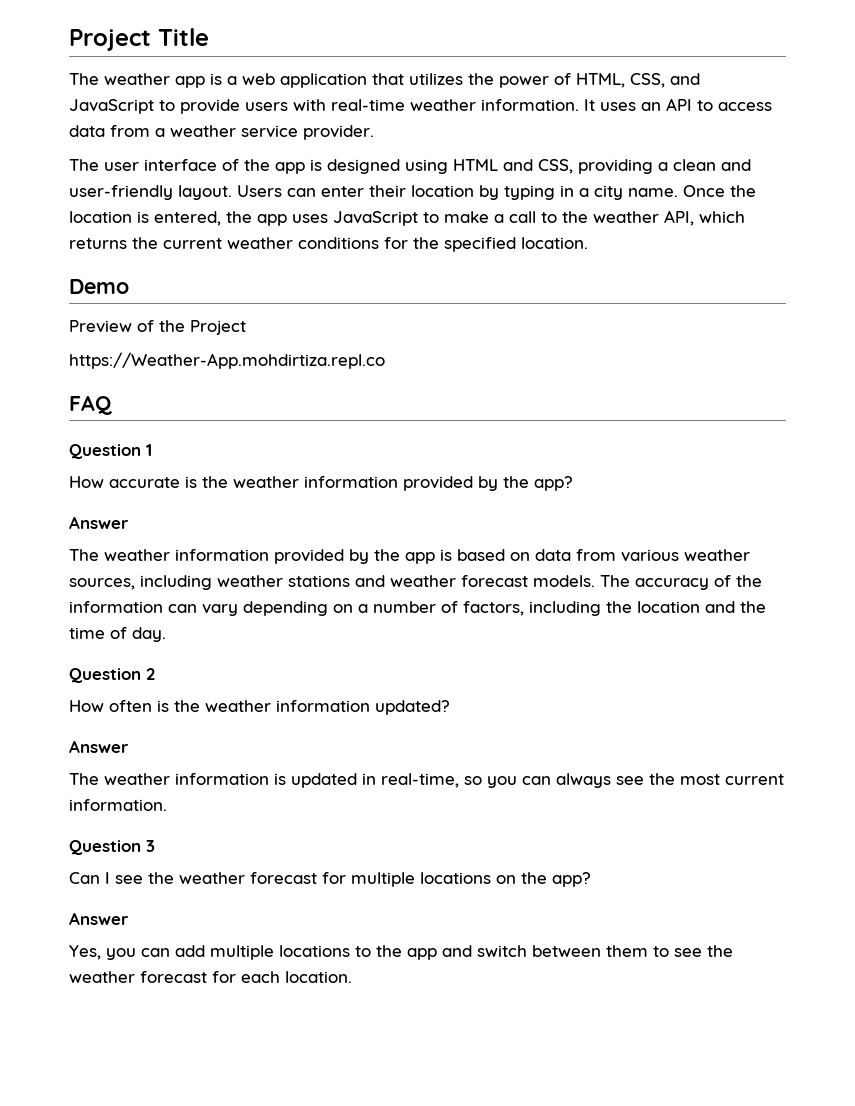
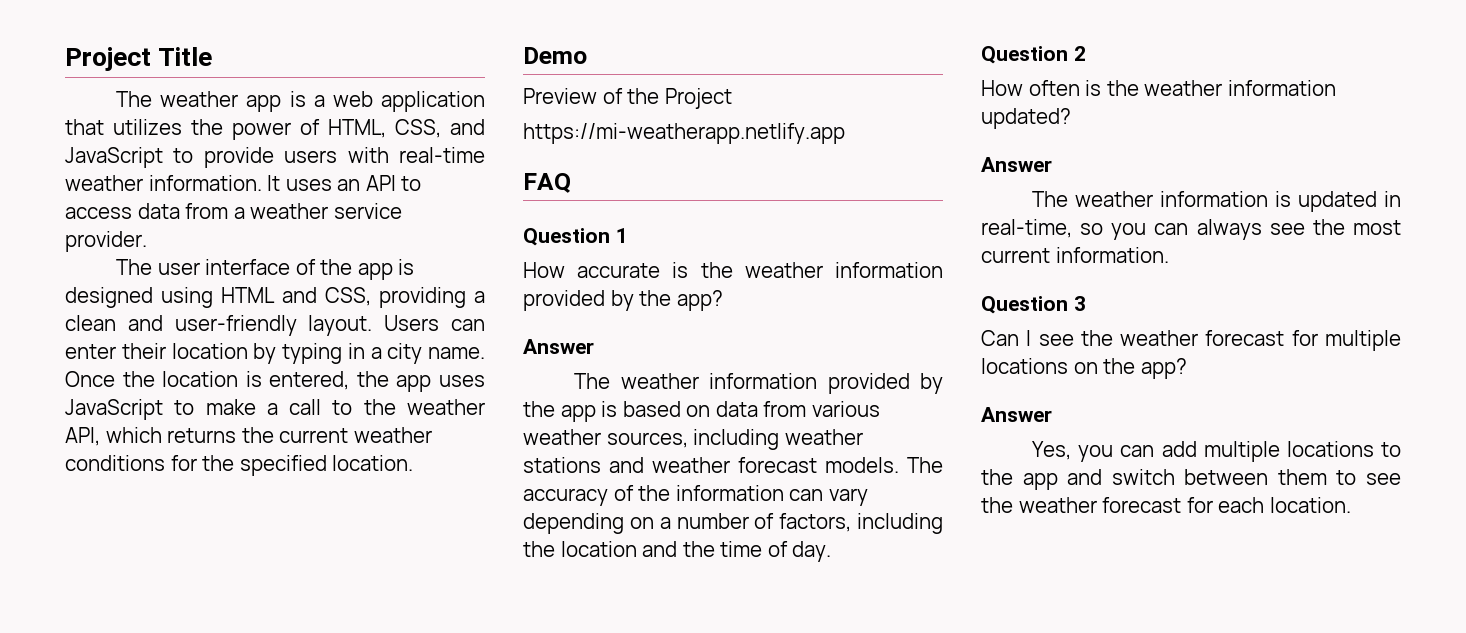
- https://Weather-App.mohdirtiza.repl.co
+ https://mi-weatherapp.netlify.app

